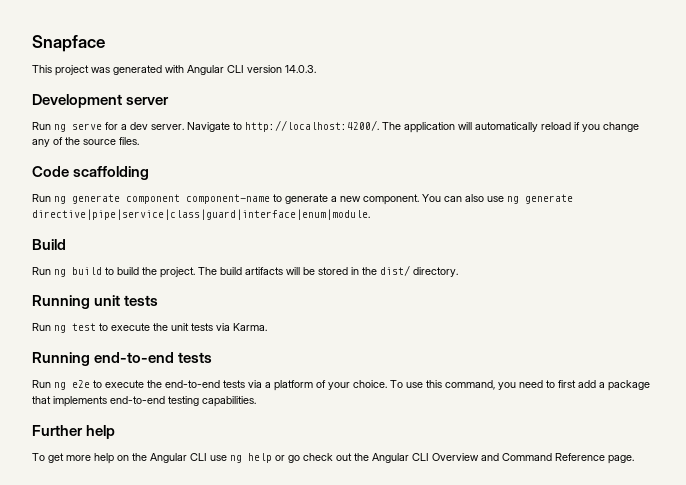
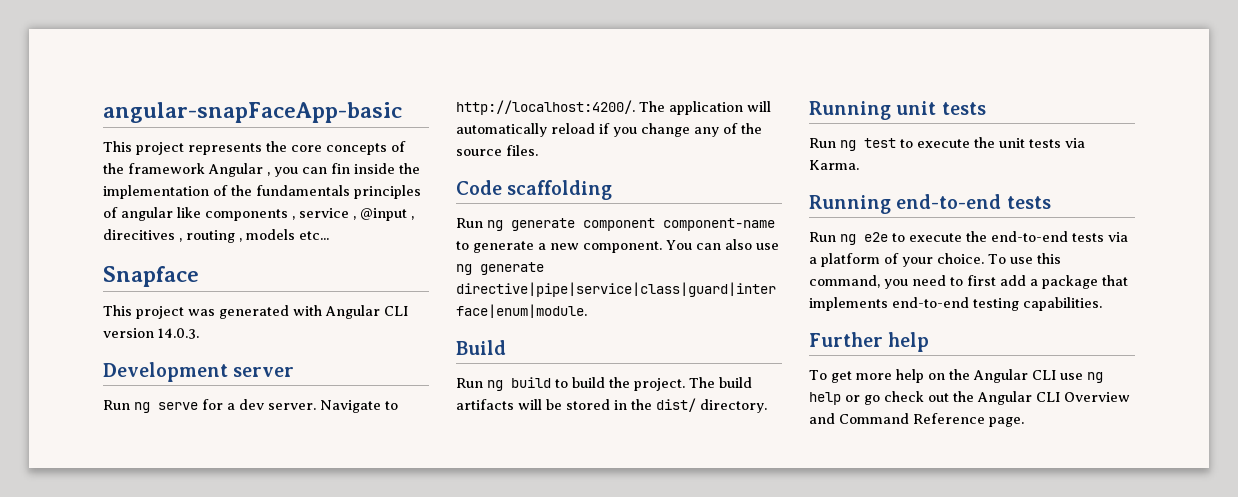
+ angular-snapFaceApp-basic
+ This project represents the core concepts of the framework Angular , you can fin inside the implementation of the fundamentals principles of angular like components , service , @input , direcitives , routing , models etc...

